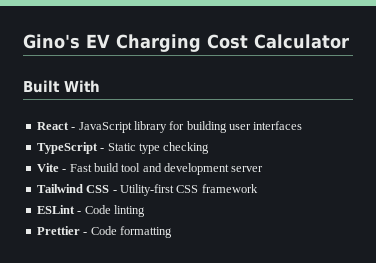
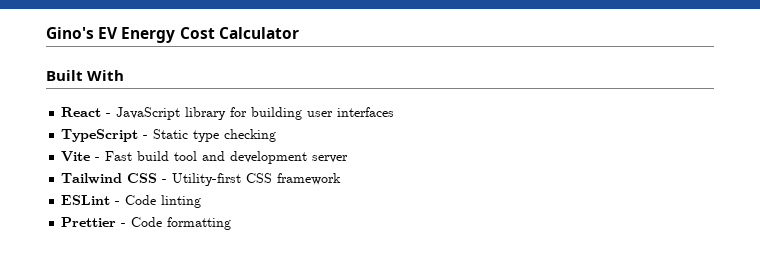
- Gino's EV Charging Cost Calculator
+ Gino's EV Energy Cost Calculator

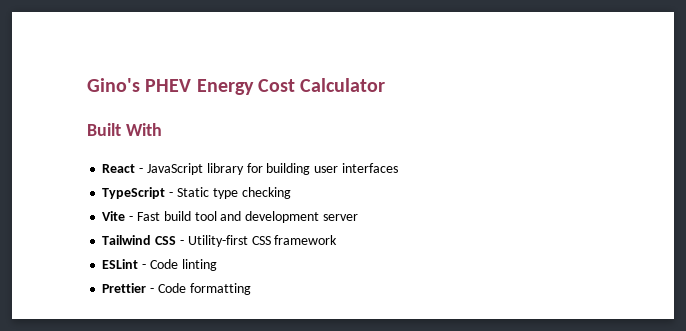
- Gino's EV Energy Cost Calculator
+ Gino's PHEV Energy Cost Calculator

